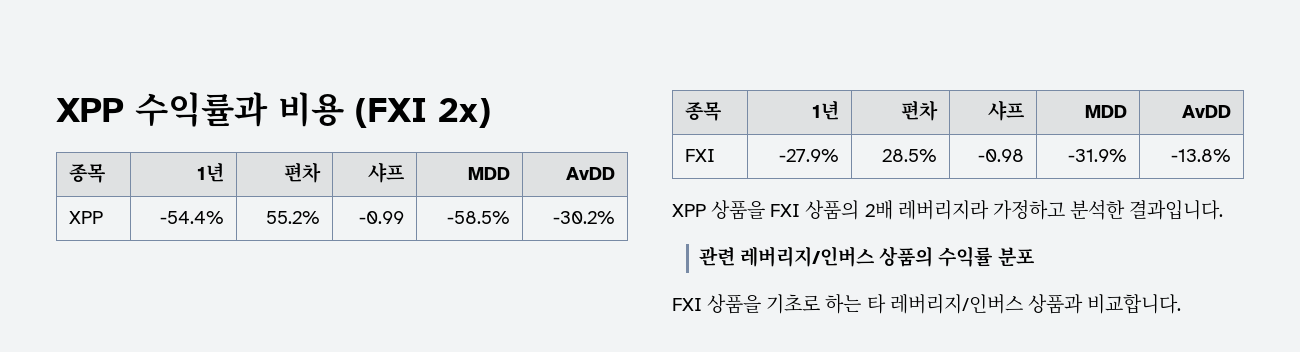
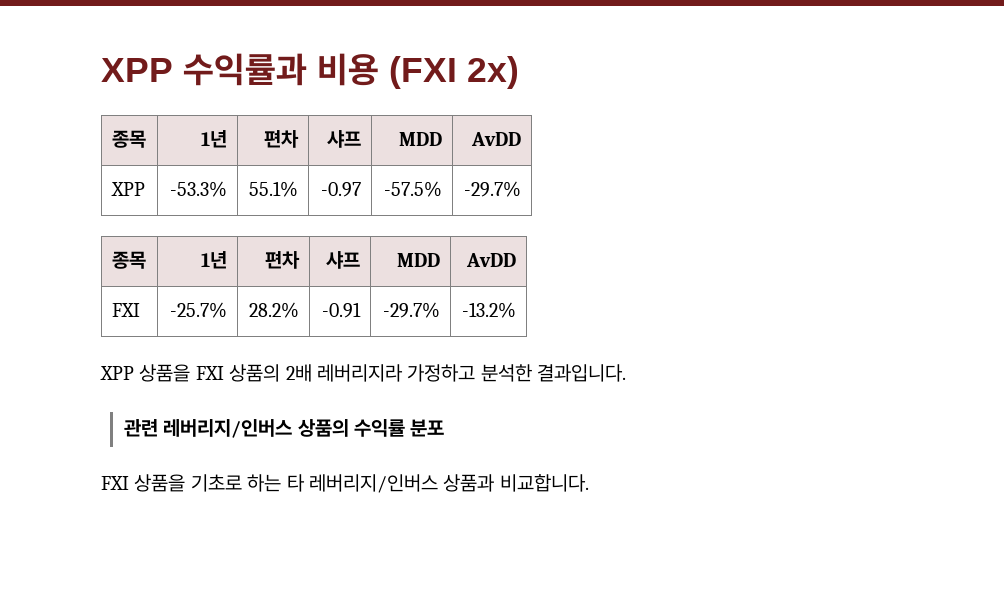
- XPP | -54.4% | 55.2% | -0.99 | -58.5% | -30.2%
+ XPP | -53.3% | 55.1% | -0.97 | -57.5% | -29.7%
- FXI | -27.9% | 28.5% | -0.98 | -31.9% | -13.8%
+ FXI | -25.7% | 28.2% | -0.91 | -29.7% | -13.2%

